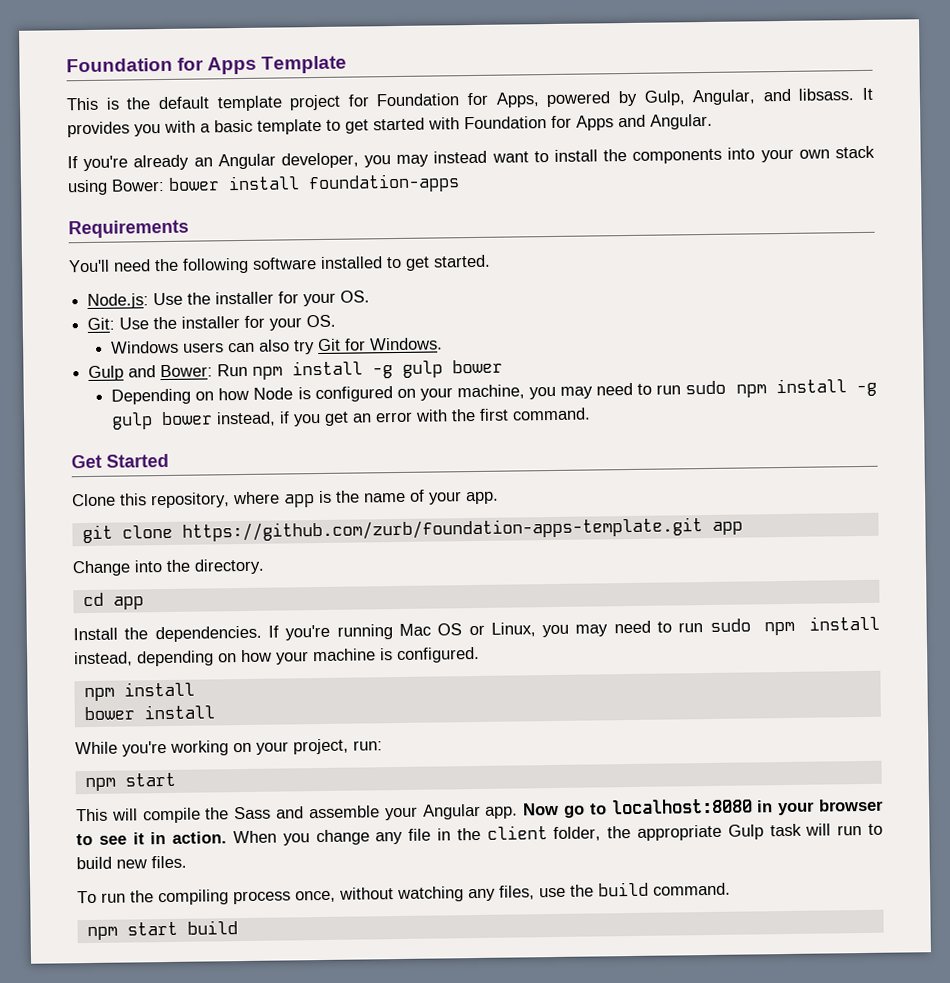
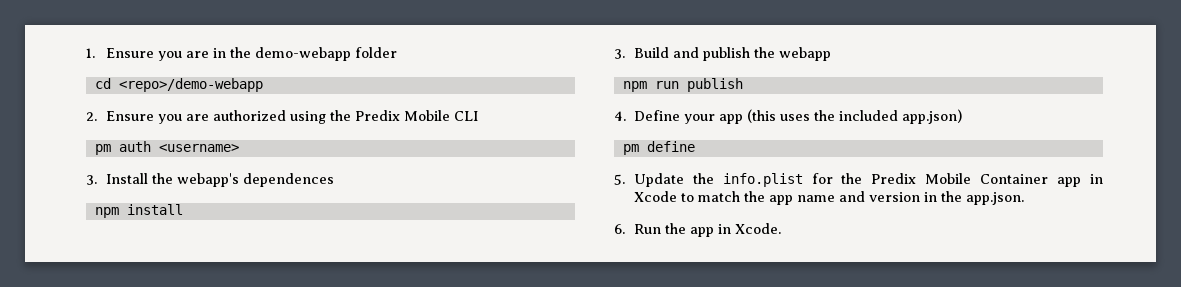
- Foundation for Apps Template
- This is the default template project for Foundation for Apps, powered by Gulp, Angular, and libsass. It provides you with a basic template to get started with Foundation for Apps and Angular.
- If you're already an Angular developer, you may instead want to install the components into your own stack using Bower: bower install foundation-apps
- Requirements
- You'll need the following software installed to get started.
- Node.js: Use the installer for your OS.
- Git: Use the installer for your OS.
- Windows users can also try Git for Windows.
- Gulp and Bower: Run npm install -g gulp bower
- Depending on how Node is configured on your machine, you may need to run sudo npm install -g gulp bower instead, if you get an error with the first command.
- Get Started
- Clone this repository, where app is the name of your app.
- git clone https://github.com/zurb/foundation-apps-template.git app
- Change into the directory.
- cd app
- Install the dependencies. If you're running Mac OS or Linux, you may need to run sudo npm install instead, depending on how your machine is configured.
+ 1. Ensure you are in the demo-webapp folder
+ cd <repo>/demo-webapp
+ 2. Ensure you are authorized using the Predix Mobile CLI
+ pm auth <username>
+ 3. Install the webapp's dependences
  npm install
- bower install
- While you're working on your project, run:
- npm start
- This will compile the Sass and assemble your Angular app. Now go to localhost:8080 in your browser to see it in action. When you change any file in the client folder, the appropriate Gulp task will run to build new files.
- To run the compiling process once, without watching any files, use the build command.
- npm start build
+ 3. Build and publish the webapp
+ npm run publish
+ 4. Define your app (this uses the included app.json)
+ pm define
+ 5. Update the info.plist for the Predix Mobile Container app in Xcode to match the app name and version in the app.json.
+ 6. Run the app in Xcode.

